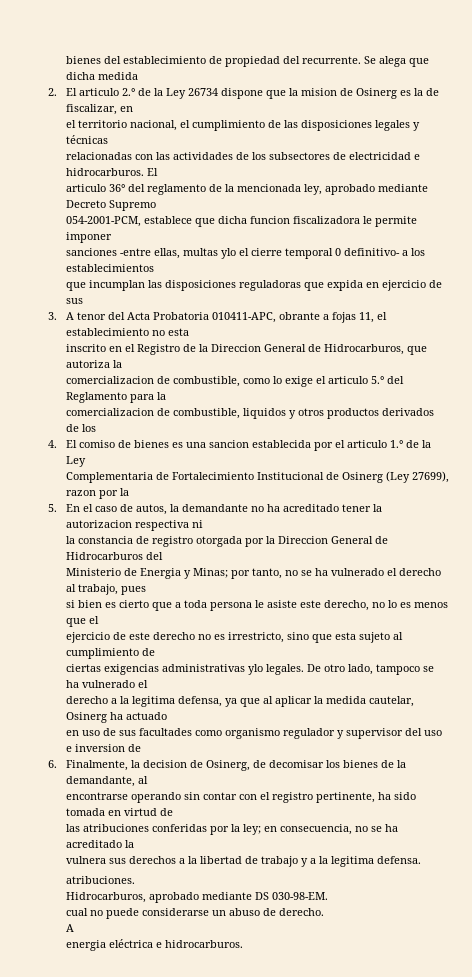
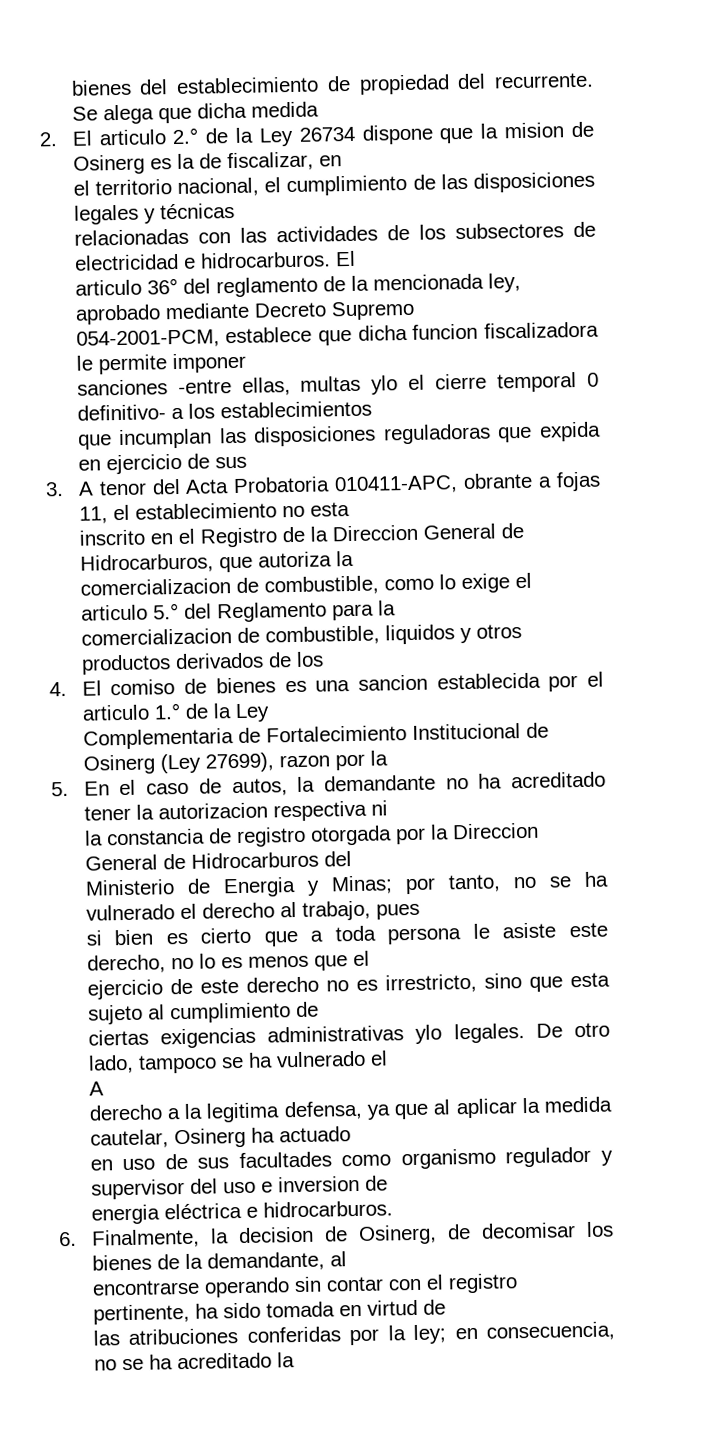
  De otro lado, tampoco se ha vulnerado el
+ A
+ energia eléctrica e hidrocarburos.
- vulnera sus derechos a la libertad de trabajo y a la legitima defensa.
- atribuciones.
- Hidrocarburos, aprobado mediante DS 030-98-EM.
- cual no puede considerarse un abuso de derecho.
- A
- energia eléctrica e hidrocarburos.

